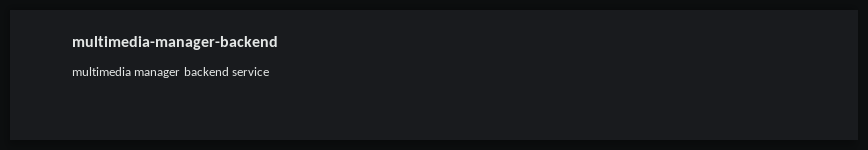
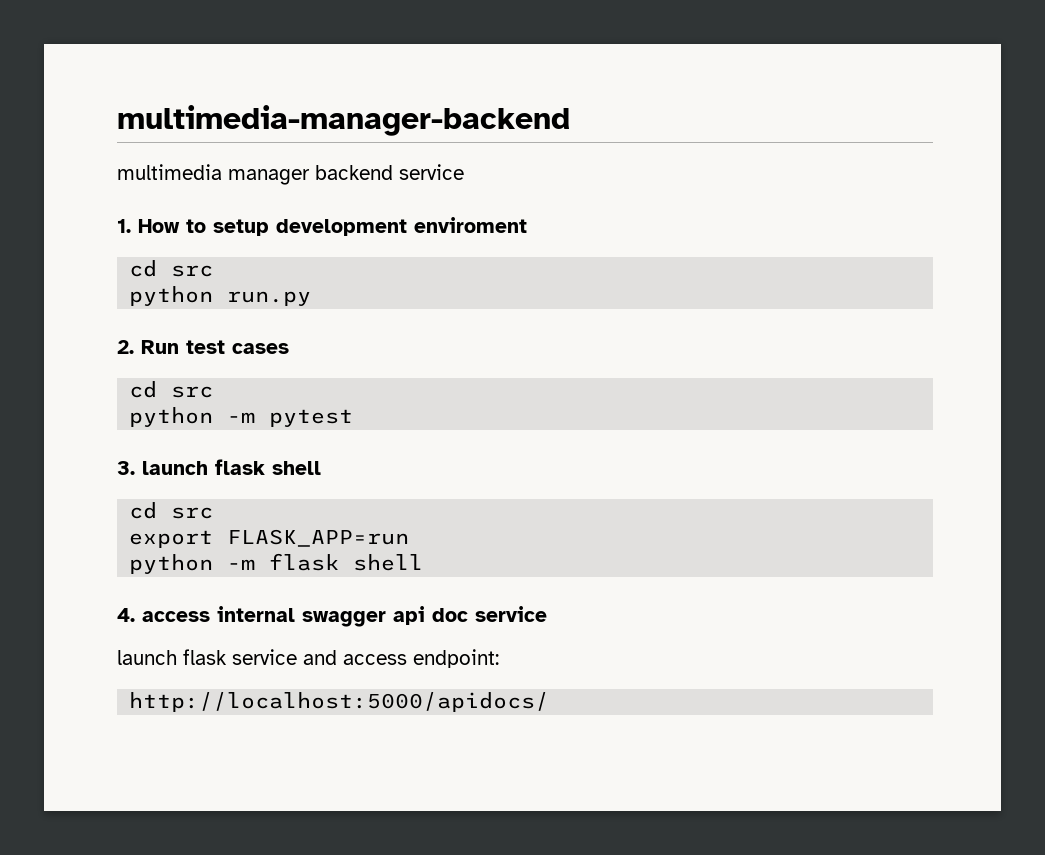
+ 1. How to setup development enviroment
+ cd src
+ python run.py
+ 2. Run test cases
+ cd src
+ python -m pytest
+ 3. launch flask shell
+ cd src
+ export FLASK_APP=run
+ python -m flask shell
+ 4. access internal swagger api doc service
+ launch flask service and access endpoint:
+ http://localhost:5000/apidocs/

